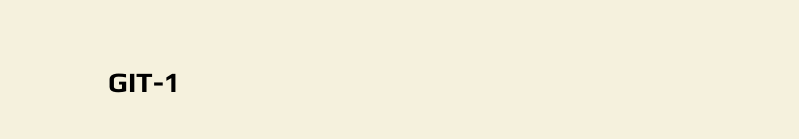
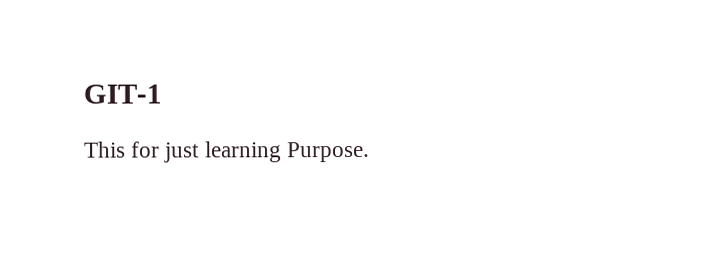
+ This for just learning Purpose.

